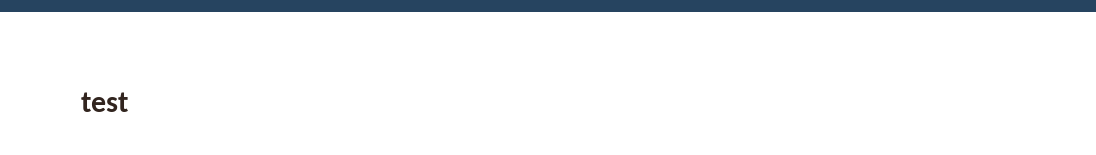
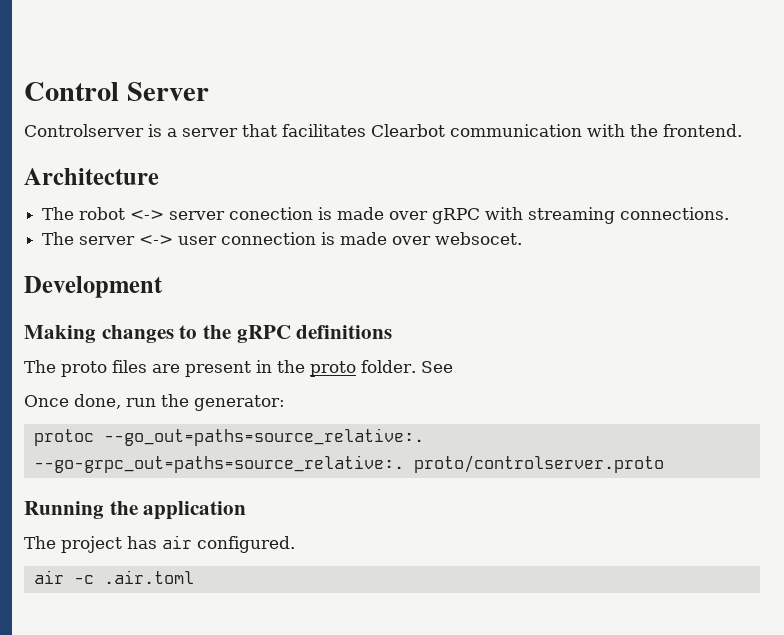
- test
+ Control Server
+ Controlserver is a server that facilitates Clearbot communication with the frontend.
+ Architecture
+ The robot <-> server conection is made over gRPC with streaming connections.
+ The server <-> user connection is made over websocet.
+ Development
+ Making changes to the gRPC definitions
+ The proto files are present in the proto folder. See
+ Once done, run the generator:
+ protoc --go_out=paths=source_relative:. --go-grpc_out=paths=source_relative:. proto/controlserver.proto
+ Running the application
+ The project has air configured.
+ air -c .air.toml

